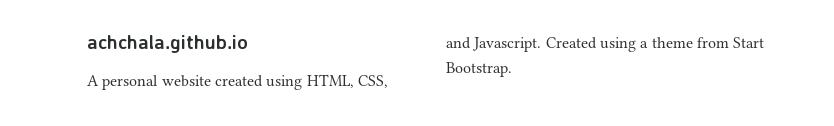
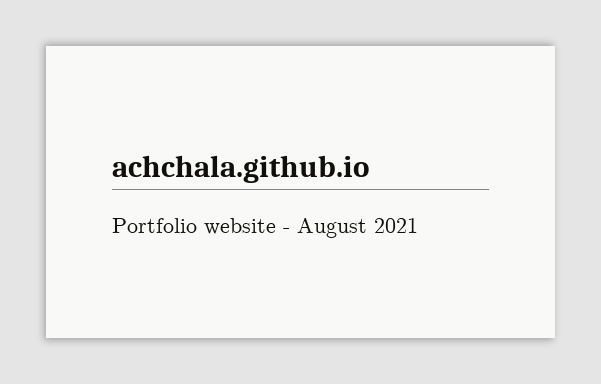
- A personal website created using HTML, CSS, and Javascript. Created using a theme from Start Bootstrap.
+ Portfolio website - August 2021

